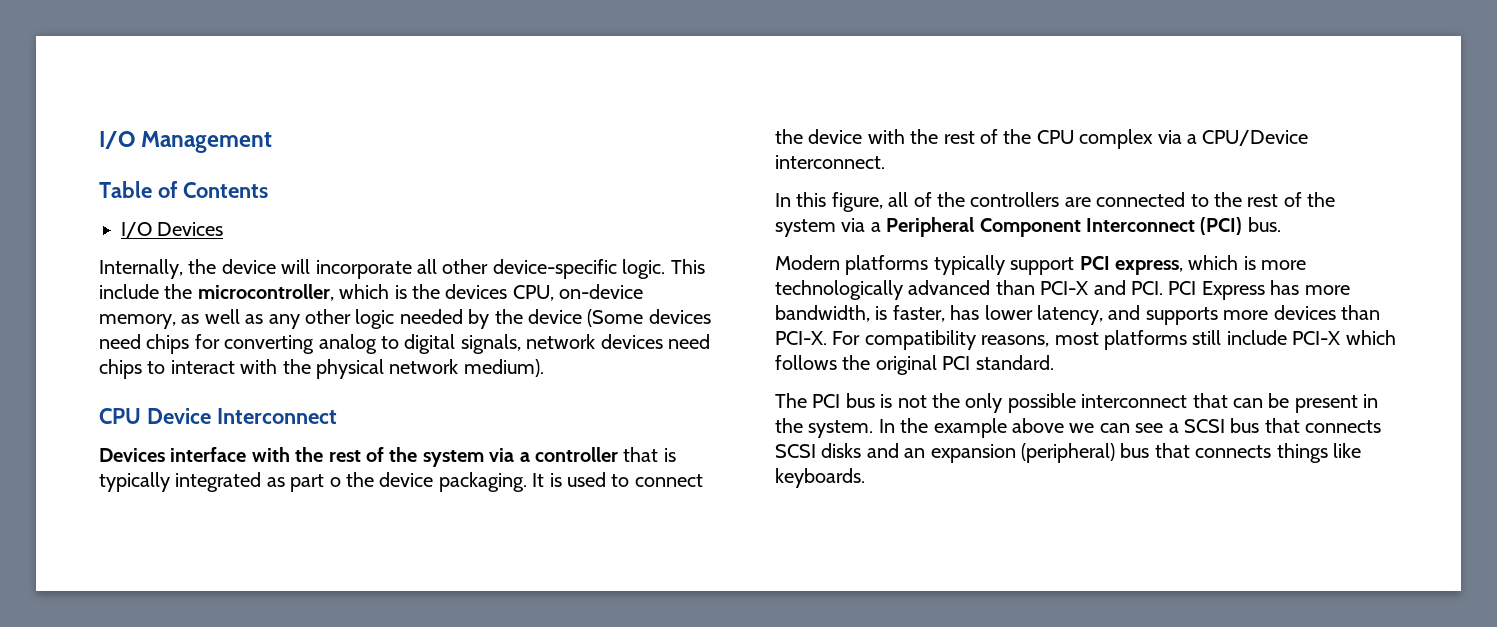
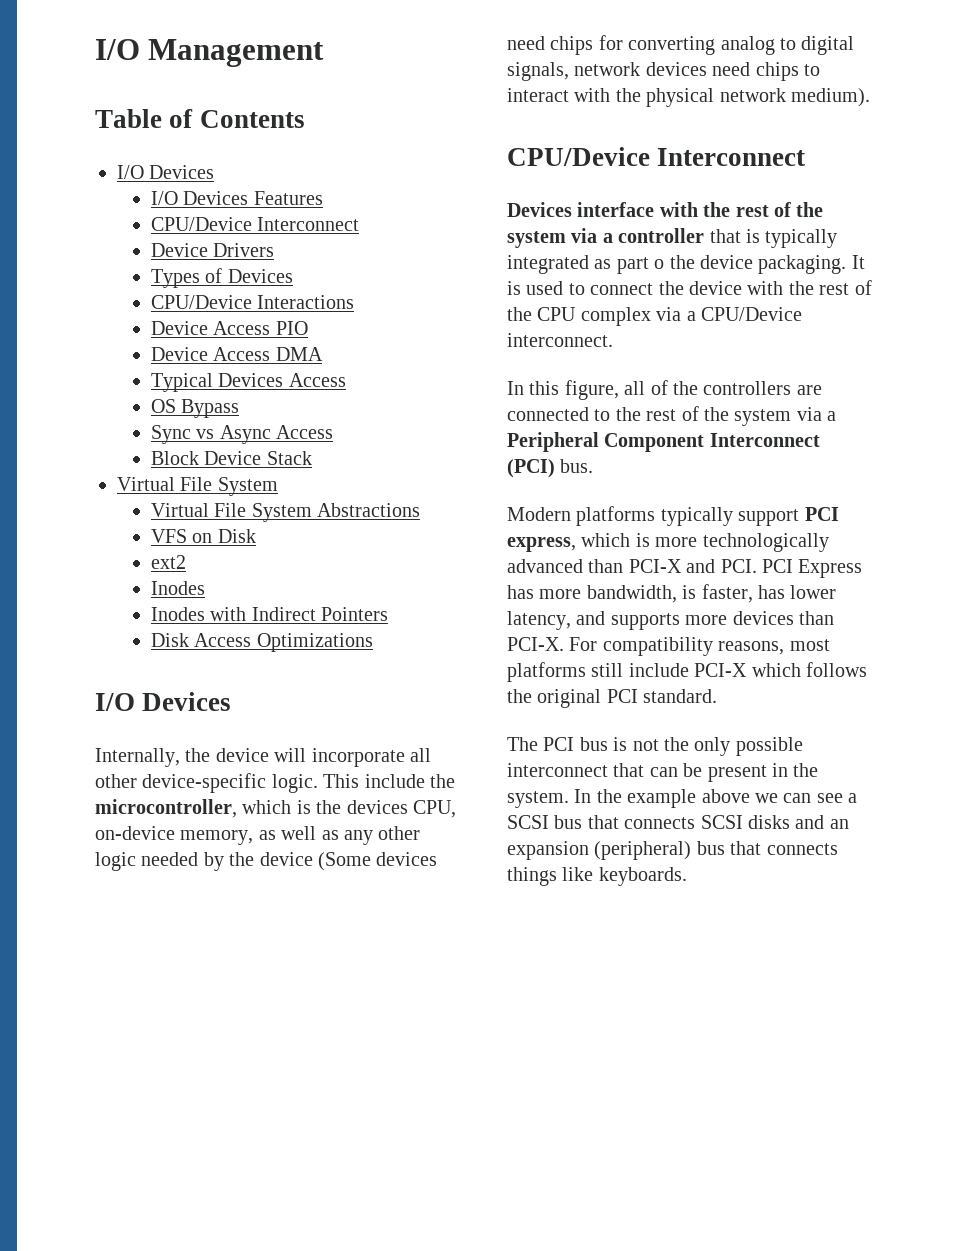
+ I/O Devices Features
+ CPU/Device Interconnect
+ Device Drivers
+ Types of Devices
+ CPU/Device Interactions
+ Device Access PIO
+ Device Access DMA
+ Typical Devices Access
+ OS Bypass
+ Sync vs Async Access
+ Block Device Stack
+ Virtual File System
+ Virtual File System Abstractions
+ VFS on Disk
+ ext2
+ Inodes
+ Inodes with Indirect Pointers
+ Disk Access Optimizations
+ I/O Devices
  This include the microcontroller, which is the devices CPU, on-device memory, as well as any other logic needed by the device (Some devices need chips for converting analog to digital signals, network devices need chips to interact with the physical network medium).
- CPU Device Interconnect
+ CPU/Device Interconnect

